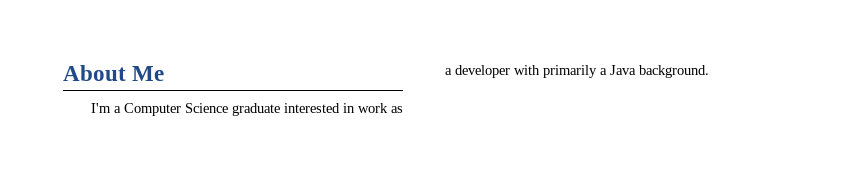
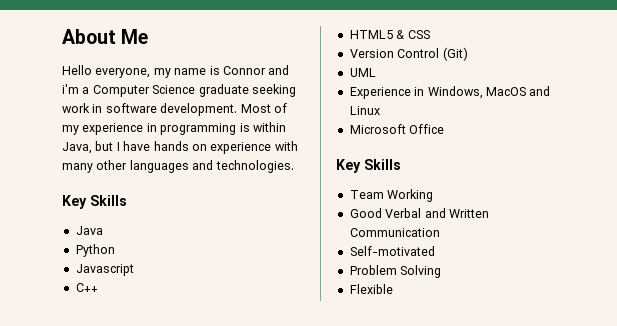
- I'm a Computer Science graduate interested in work as a developer with primarily a Java background.
+ Hello everyone, my name is Connor and i'm a Computer Science graduate seeking work in software development. Most of my experience in programming is within Java, but I have hands on experience with many other languages and technologies.
+ Key Skills
+ Java
+ Python
+ Javascript
+ C++
+ HTML5 & CSS
+ Version Control (Git)
+ UML
+ Experience in Windows, MacOS and Linux
+ Microsoft Office
+ Key Skills
+ Team Working
+ Good Verbal and Written Communication
+ Self-motivated
+ Problem Solving
+ Flexible

